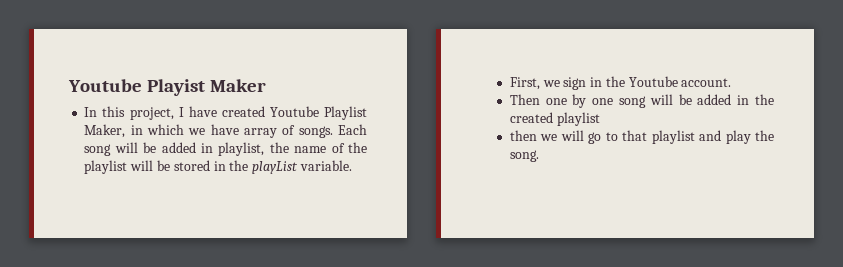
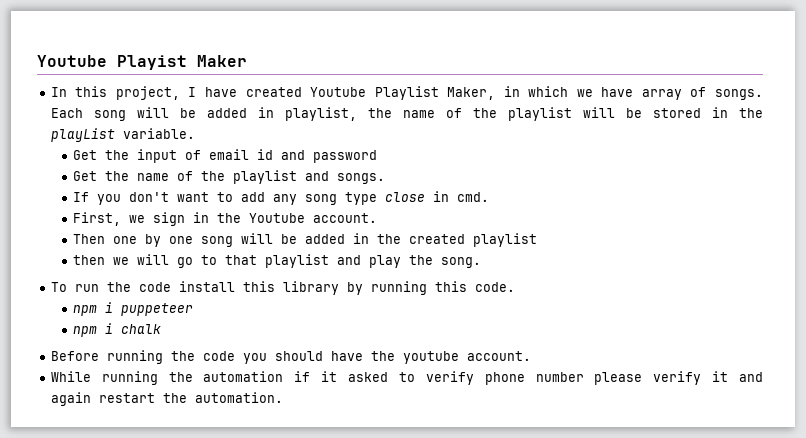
+ Get the input of email id and password
+ Get the name of the playlist and songs.
+ If you don't want to add any song type close in cmd.
+ To run the code install this library by running this code.
+ npm i puppeteer
+ npm i chalk
+ Before running the code you should have the youtube account.
+ While running the automation if it asked to verify phone number please verify it and again restart the automation.

